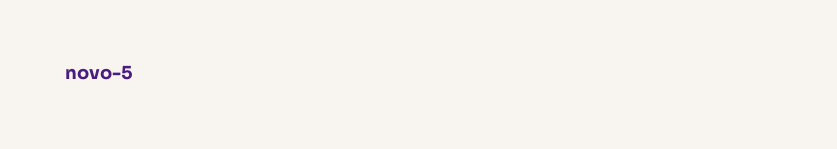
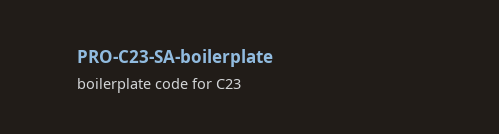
- novo-5
+ PRO-C23-SA-boilerplate
+ boilerplate code for C23

